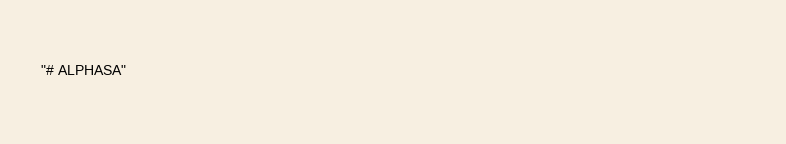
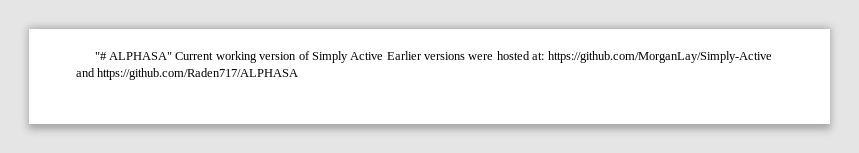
- "# ALPHASA"
+ "# ALPHASA" Current working version of Simply Active Earlier versions were hosted at: https://github.com/MorganLay/Simply-Active and https://github.com/Raden717/ALPHASA

